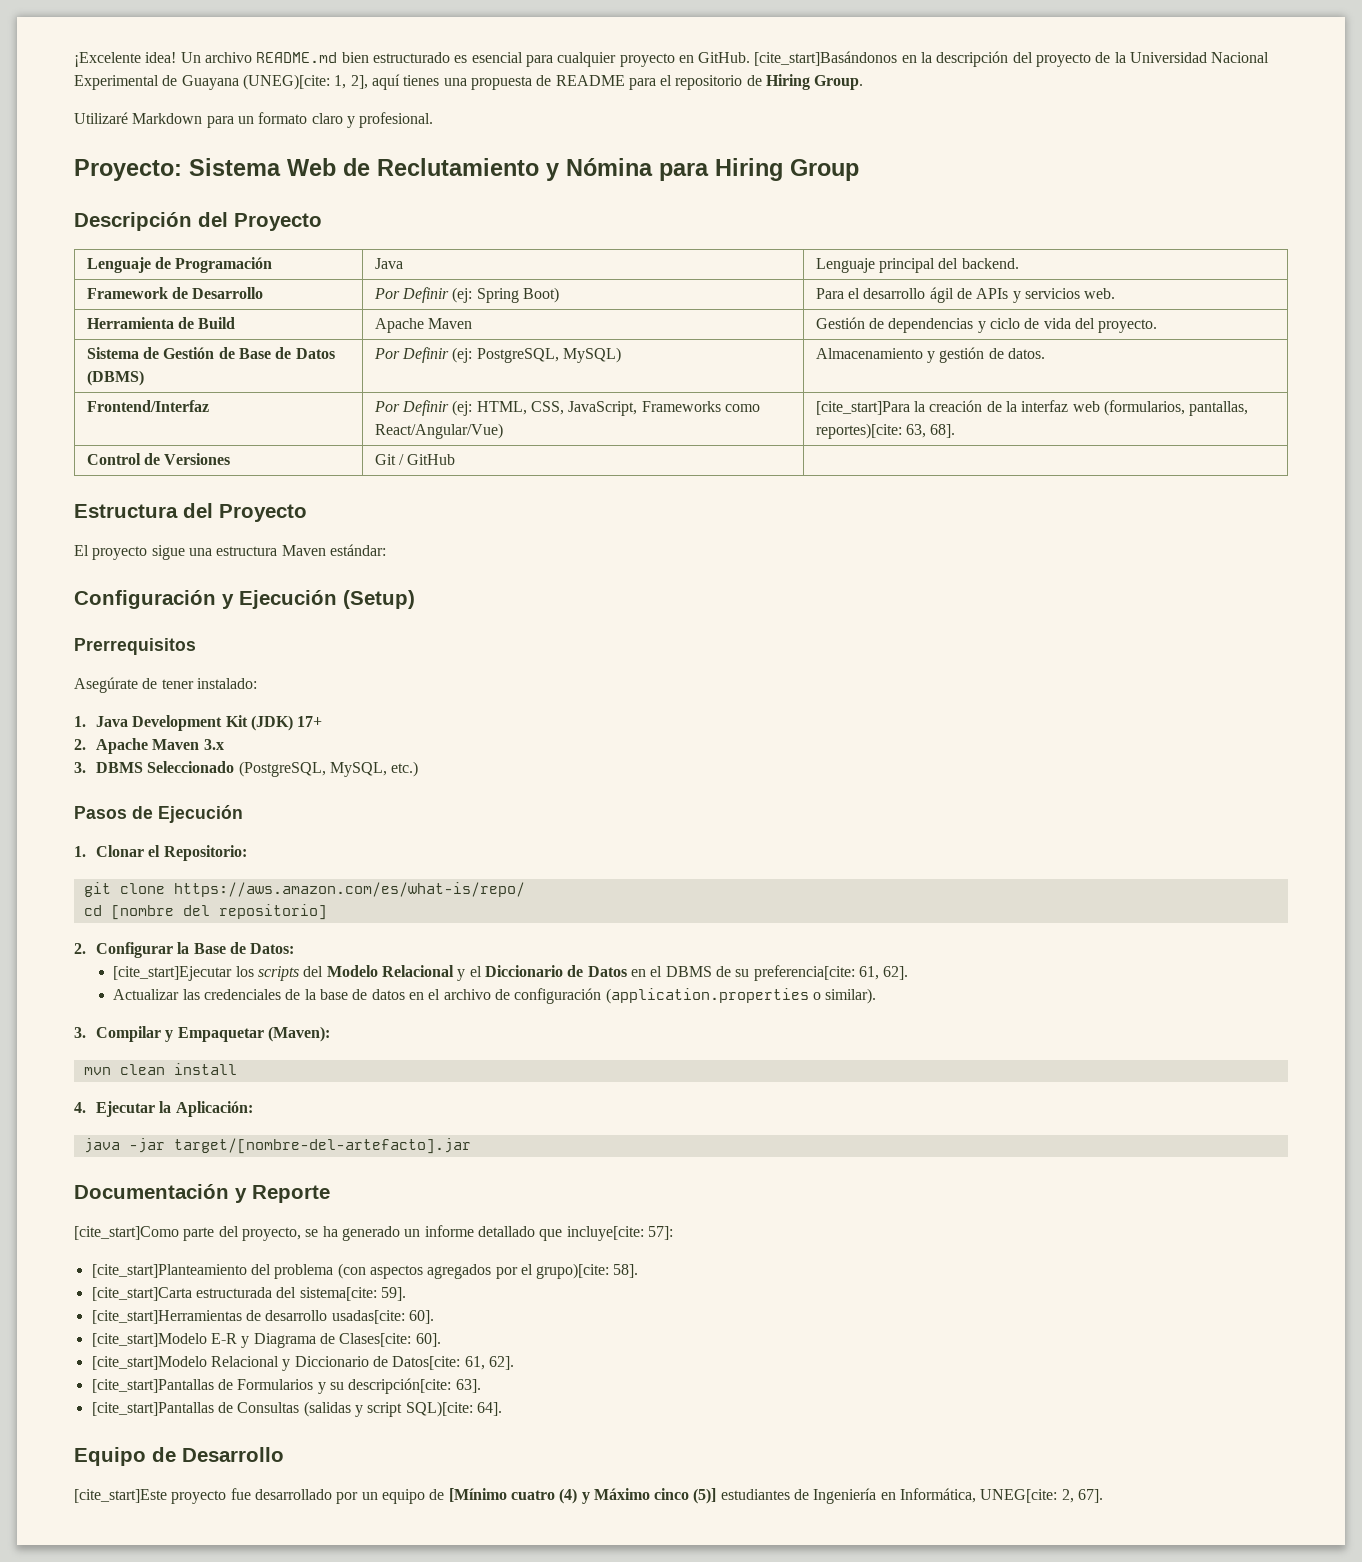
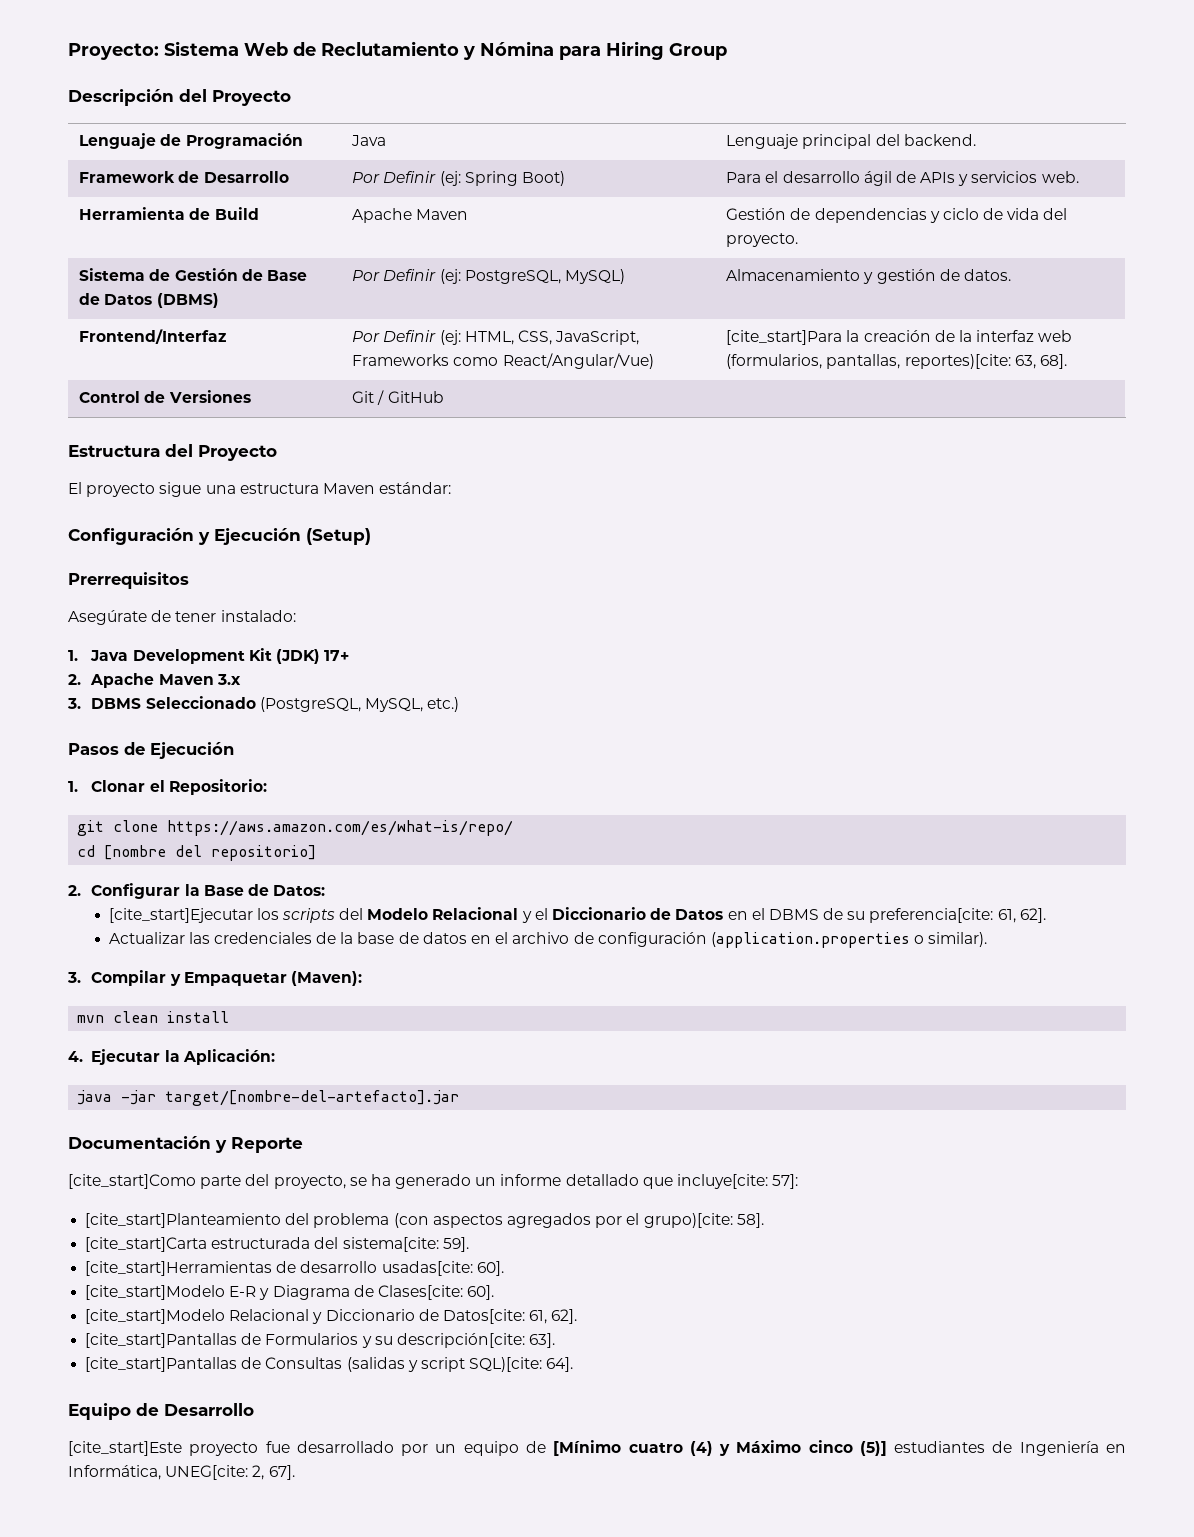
- ¡Excelente idea! Un archivo README.md bien estructurado es esencial para cualquier proyecto en GitHub. [cite_start]Basándonos en la descripción del proyecto de la Universidad Nacional Experimental de Guayana (UNEG)[cite: 1, 2], aquí tienes una propuesta de README para el repositorio de Hiring Group.
- Utilizaré Markdown para un formato claro y profesional.

